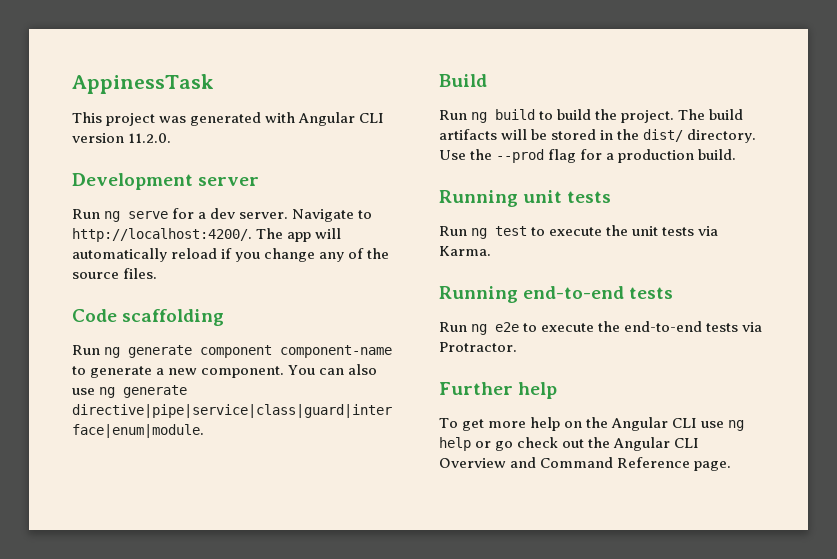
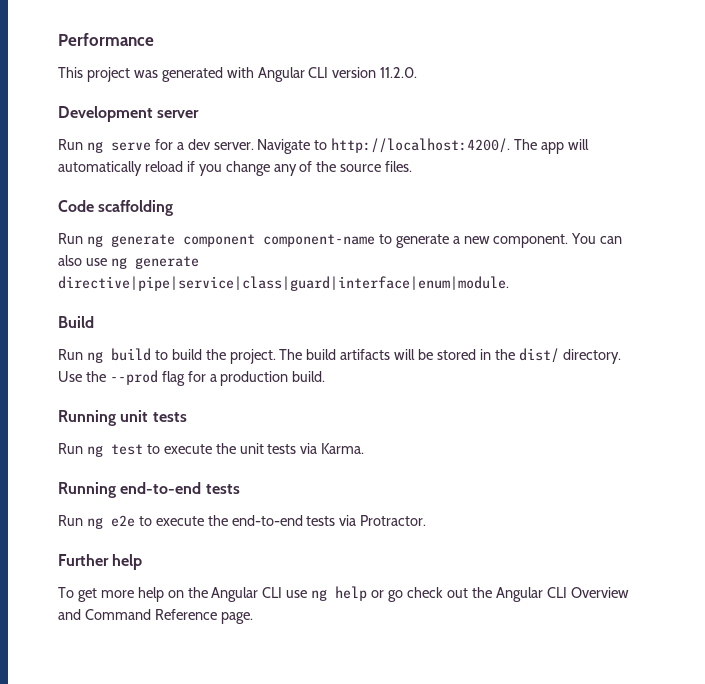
- AppinessTask
+ Performance

